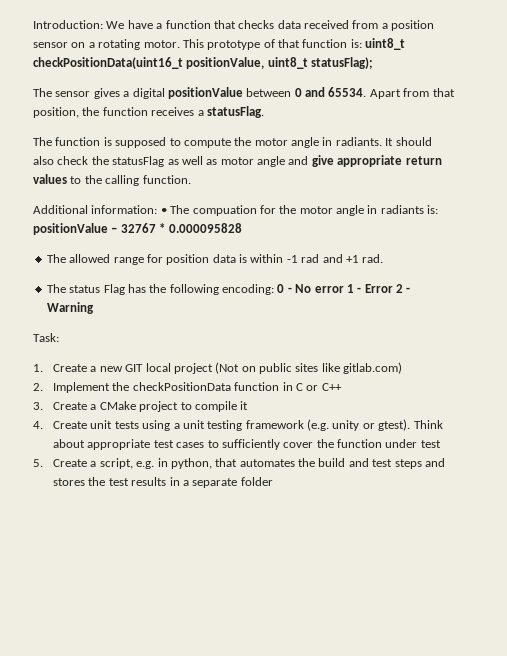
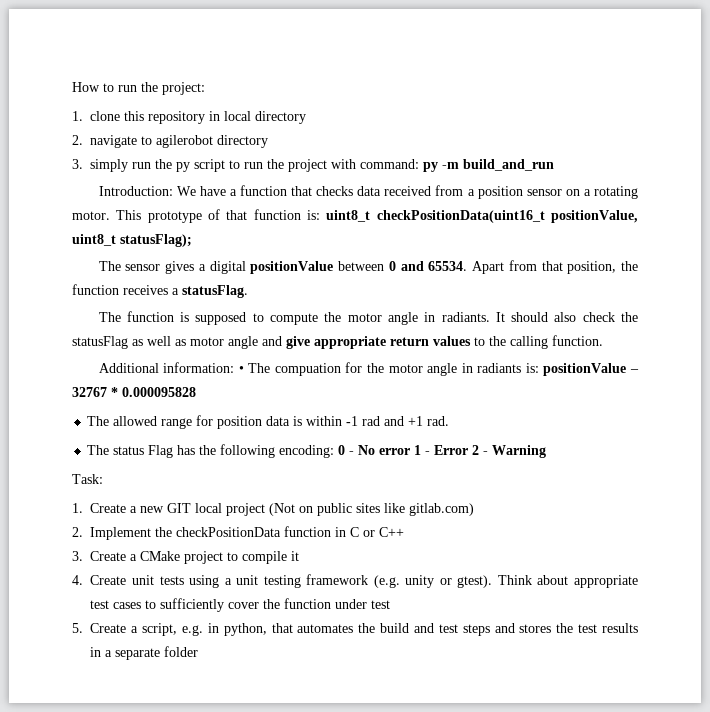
+ How to run the project:
+ 1. clone this repository in local directory
+ 2. navigate to agilerobot directory
+ 3. simply run the py script to run the project with command: py -m build_and_run

